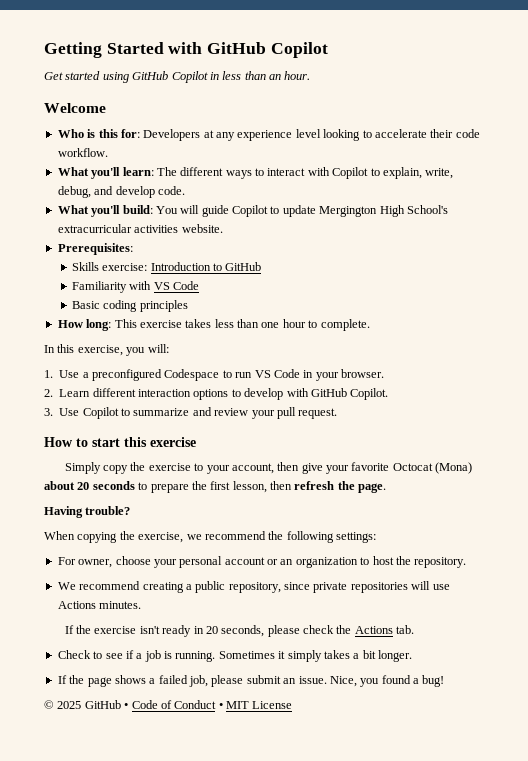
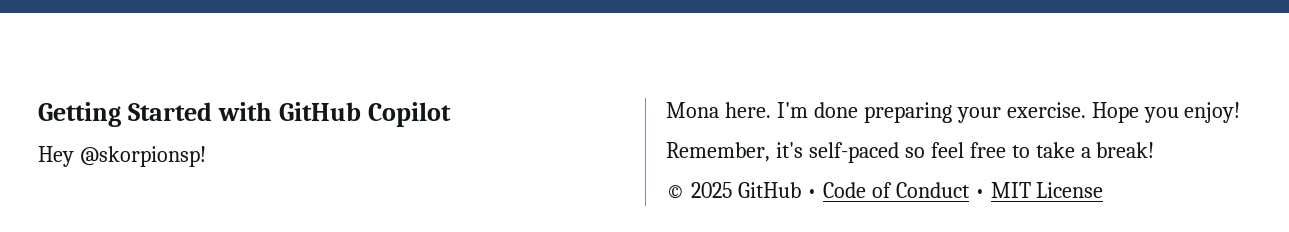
- Get started using GitHub Copilot in less than an hour.
- Welcome
- Who is this for: Developers at any experience level looking to accelerate their code workflow.
- What you'll learn: The different ways to interact with Copilot to explain, write, debug, and develop code.
- What you'll build: You will guide Copilot to update Mergington High School's extracurricular activities website.
- Prerequisites:
- Skills exercise: Introduction to GitHub
- Familiarity with VS Code
- Basic coding principles
- How long: This exercise takes less than one hour to complete.
- In this exercise, you will:
- 1. Use a preconfigured Codespace to run VS Code in your browser.
- 2. Learn different interaction options to develop with GitHub Copilot.
- 3. Use Copilot to summarize and review your pull request.
- How to start this exercise
- Simply copy the exercise to your account, then give your favorite Octocat (Mona) about 20 seconds to prepare the first lesson, then refresh the page.
- Having trouble?
- When copying the exercise, we recommend the following settings:
- For owner, choose your personal account or an organization to host the repository.
- We recommend creating a public repository, since private repositories will use Actions minutes.
- If the exercise isn't ready in 20 seconds, please check the Actions tab.
- Check to see if a job is running. Sometimes it simply takes a bit longer.
- If the page shows a failed job, please submit an issue. Nice, you found a bug!
+ Hey @skorpionsp!
+ Mona here. I'm done preparing your exercise. Hope you enjoy!
+ Remember, it's self-paced so feel free to take a break!

